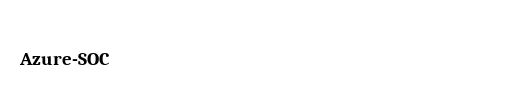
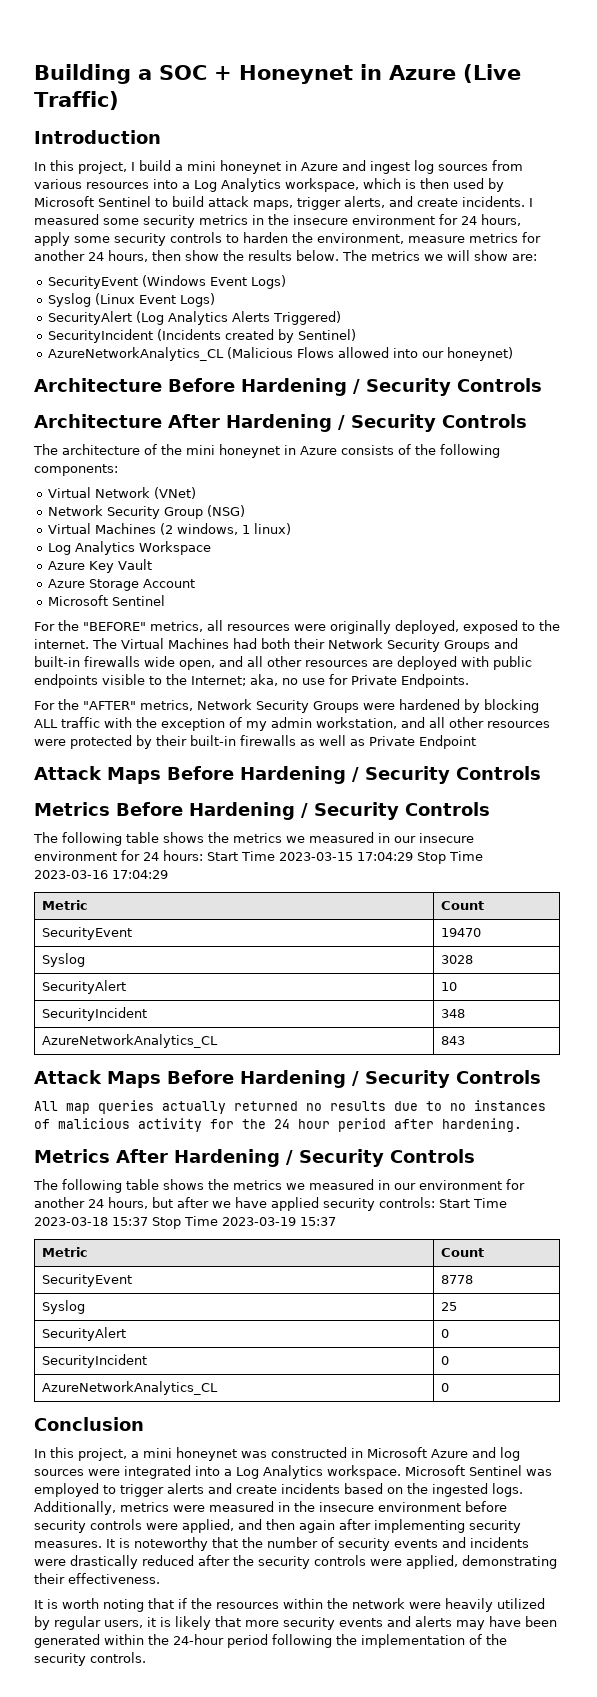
- Azure-SOC
+ Building a SOC + Honeynet in Azure (Live Traffic)
+ Introduction
+ In this project, I build a mini honeynet in Azure and ingest log sources from various resources into a Log Analytics workspace, which is then used by Microsoft Sentinel to build attack maps, trigger alerts, and create incidents. I measured some security metrics in the insecure environment for 24 hours, apply some security controls to harden the environment, measure metrics for another 24 hours, then show the results below. The metrics we will show are:
+ SecurityEvent (Windows Event Logs)
+ Syslog (Linux Event Logs)
+ SecurityAlert (Log Analytics Alerts Triggered)
+ SecurityIncident (Incidents created by Sentinel)
+ AzureNetworkAnalytics_CL (Malicious Flows allowed into our honeynet)
+ Architecture Before Hardening / Security Controls
+ Architecture After Hardening / Security Controls
+ The architecture of the mini honeynet in Azure consists of the following components:
+ Virtual Network (VNet)
+ Network Security Group (NSG)
+ Virtual Machines (2 windows, 1 linux)
+ Log Analytics Workspace
+ Azure Key Vault
+ Azure Storage Account
+ Microsoft Sentinel
+ For the "BEFORE" metrics, all resources were originally deployed, exposed to the internet. The Virtual Machines had both their Network Security Groups and built-in firewalls wide open, and all other resources are deployed with public endpoints visible to the Internet; aka, no use for Private Endpoints.
+ For the "AFTER" metrics, Network Security Groups were hardened by blocking ALL traffic with the exception of my admin workstation, and all other resources were protected by their built-in firewalls as well as Private Endpoint
+ Attack Maps Before Hardening / Security Controls
+ Metrics Before Hardening / Security Controls
+ The following table shows the metrics we measured in our insecure environment for 24 hours: Start Time 2023-03-15 17:04:29 Stop Time 2023-03-16 17:04:29
+ Metric | Count
+ SecurityEvent | 19470
+ Syslog | 3028
+ SecurityAlert | 10
+ SecurityIncident | 348
+ AzureNetworkAnalytics_CL | 843
+ Attack Maps Before Hardening / Security Controls
+ All map queries actually returned no results due to no instances of malicious activity for the 24 hour period after hardening.
+ Metrics After Hardening / Security Controls
+ The following table shows the metrics we measured in our environment for another 24 hours, but after we have applied security controls: Start Time 2023-03-18 15:37 Stop Time 2023-03-19 15:37
+ Metric | Count
+ SecurityEvent | 8778
+ Syslog | 25
+ SecurityAlert | 0
+ SecurityIncident | 0
+ AzureNetworkAnalytics_CL | 0
+ Conclusion
+ In this project, a mini honeynet was constructed in Microsoft Azure and log sources were integrated into a Log Analytics workspace. Microsoft Sentinel was employed to trigger alerts and create incidents based on the ingested logs. Additionally, metrics were measured in the insecure environment before security controls were applied, and then again after implementing security measures. It is noteworthy that the number of security events and incidents were drastically reduced after the security controls were applied, demonstrating their effectiveness.
+ It is worth noting that if the resources within the network were heavily utilized by regular users, it is likely that more security events and alerts may have been generated within the 24-hour period following the implementation of the security controls.

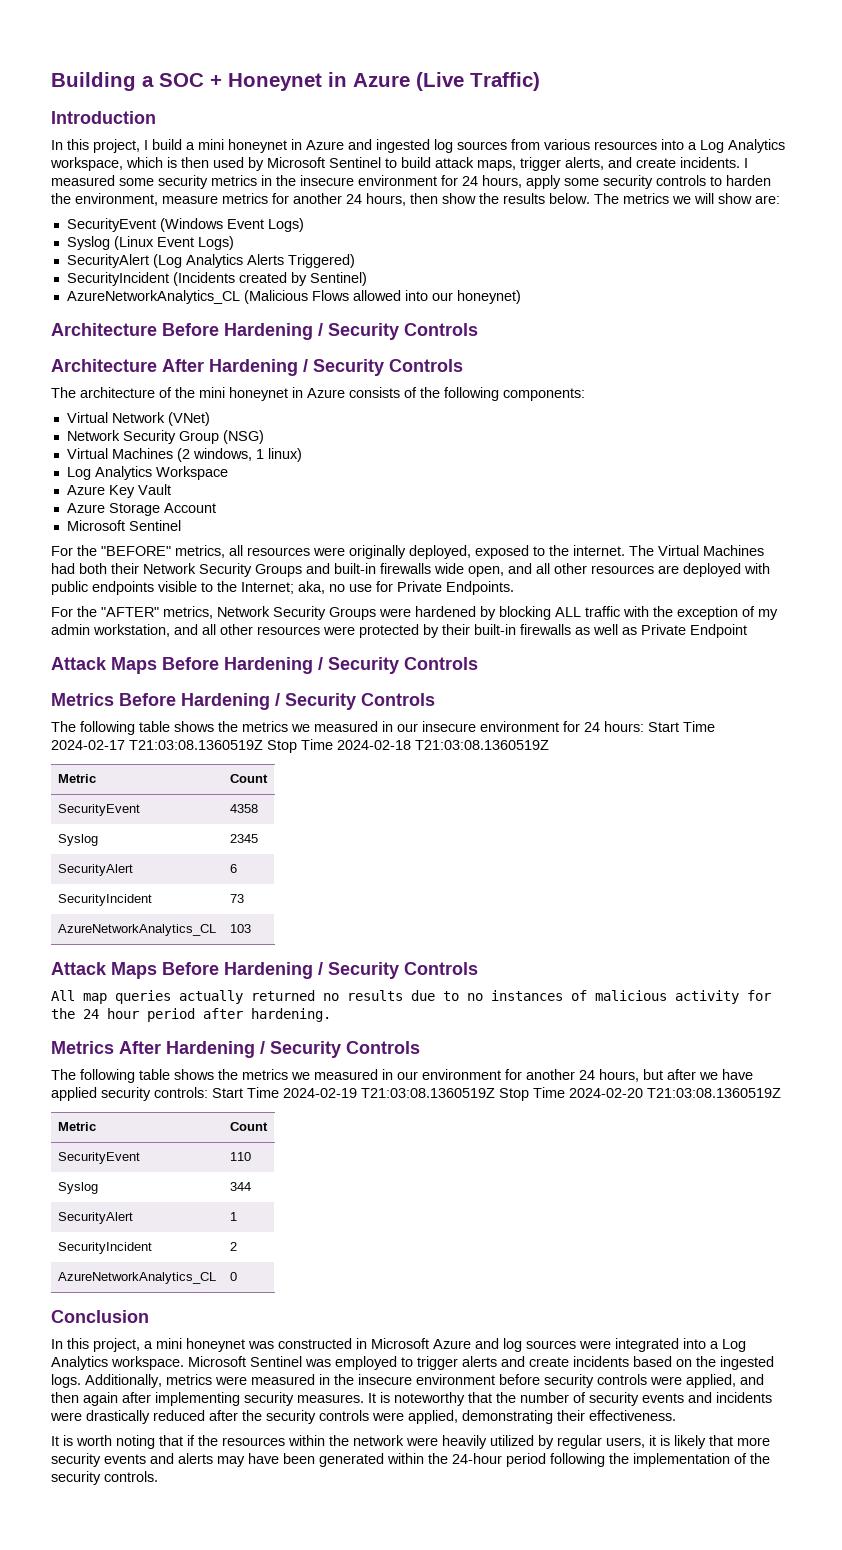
- In this project, I build a mini honeynet in Azure and ingest log sources from various resources into a Log Analytics workspace, which is then used by Microsoft Sentinel to build attack maps, trigger alerts, and create incidents.
+ In this project, I build a mini honeynet in Azure and ingested log sources from various resources into a Log Analytics workspace, which is then used by Microsoft Sentinel to build attack maps, trigger alerts, and create incidents.
- The following table shows the metrics we measured in our insecure environment for 24 hours: Start Time 2023-03-15 17:04:29 Stop Time 2023-03-16 17:04:29
+ The following table shows the metrics we measured in our insecure environment for 24 hours: Start Time 2024-02-17 T21:03:08.1360519Z Stop Time 2024-02-18 T21:03:08.1360519Z
  Metric | Count
- SecurityEvent | 19470
- Syslog | 3028
- SecurityAlert | 10
- SecurityIncident | 348
- AzureNetworkAnalytics_CL | 843
+ SecurityEvent | 4358
+ Syslog | 2345
+ SecurityAlert | 6
+ SecurityIncident | 73
+ AzureNetworkAnalytics_CL | 103
- The following table shows the metrics we measured in our environment for another 24 hours, but after we have applied security controls: Start Time 2023-03-18 15:37 Stop Time 2023-03-19 15:37
+ The following table shows the metrics we measured in our environment for another 24 hours, but after we have applied security controls: Start Time 2024-02-19 T21:03:08.1360519Z Stop Time 2024-02-20 T21:03:08.1360519Z
  Metric | Count
- SecurityEvent | 8778
- Syslog | 25
- SecurityAlert | 0
- SecurityIncident | 0
+ SecurityEvent | 110
+ Syslog | 344
+ SecurityAlert | 1
+ SecurityIncident | 2

